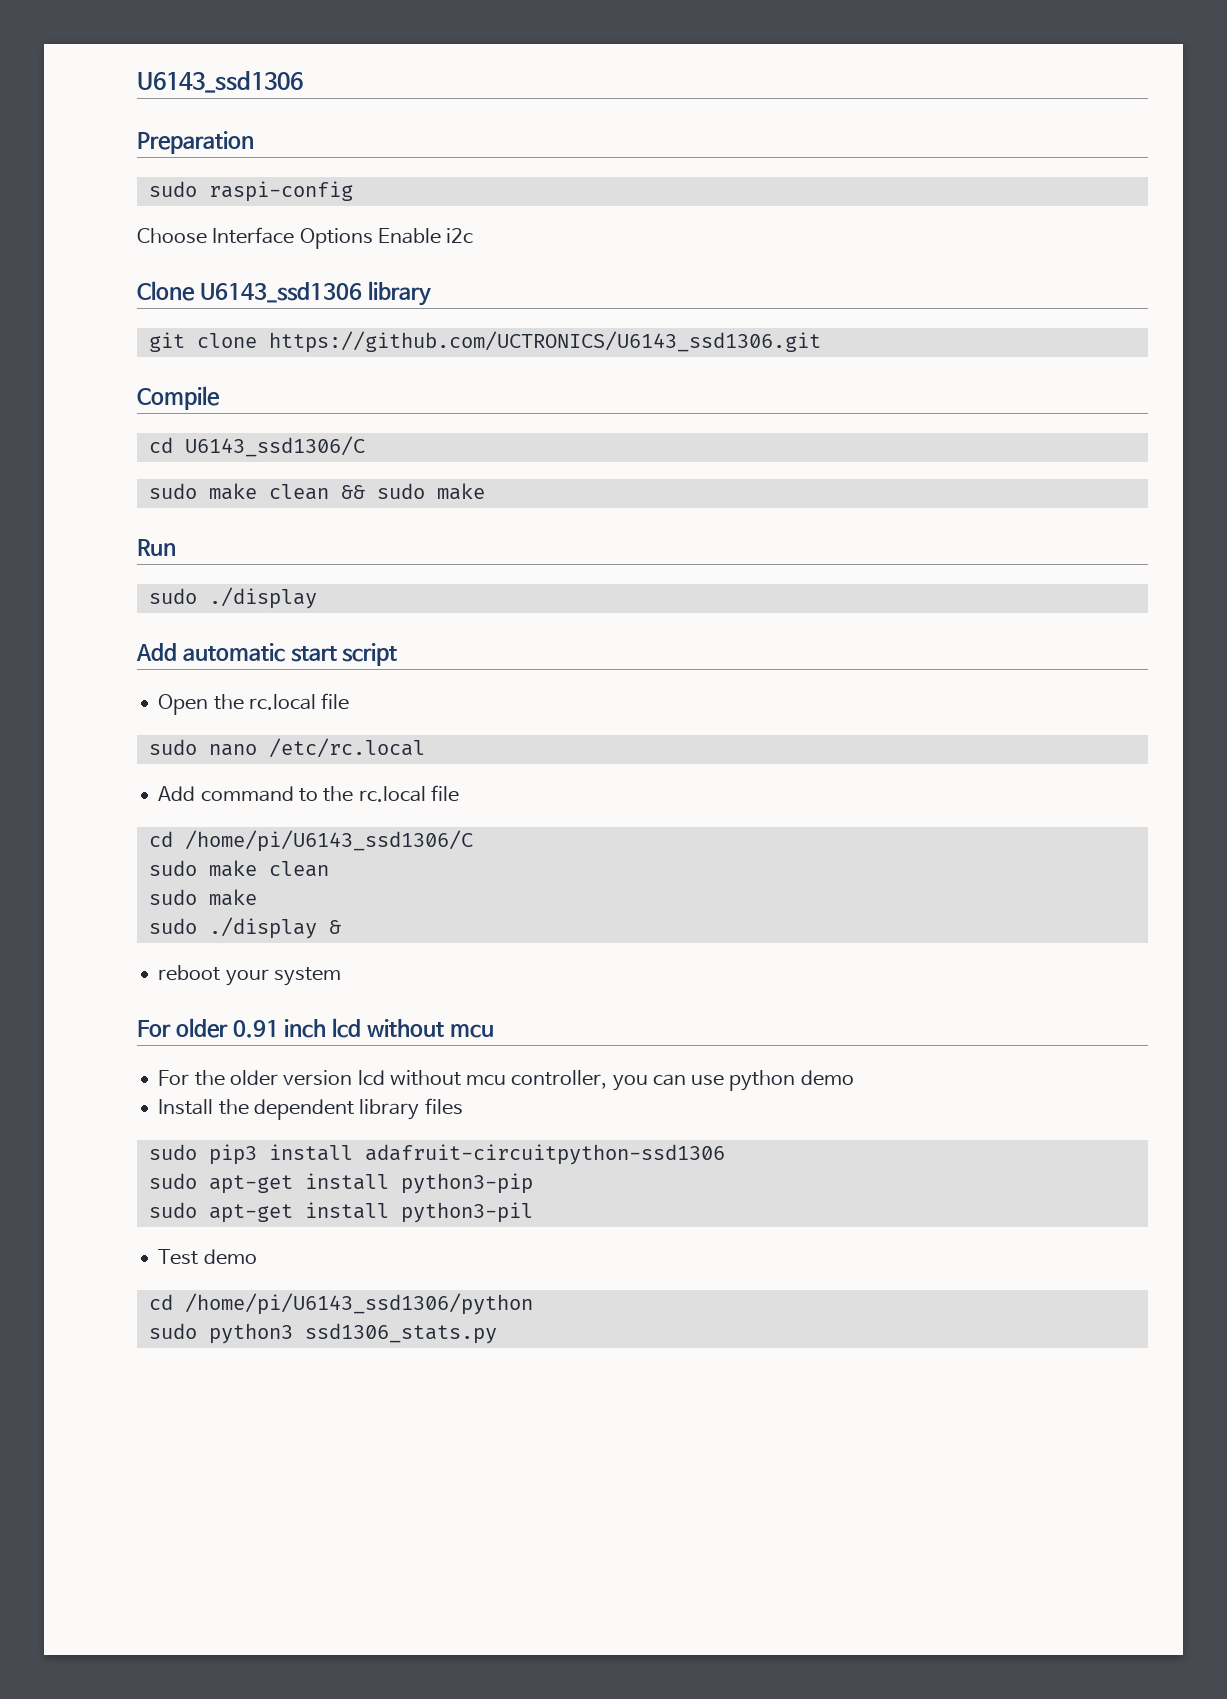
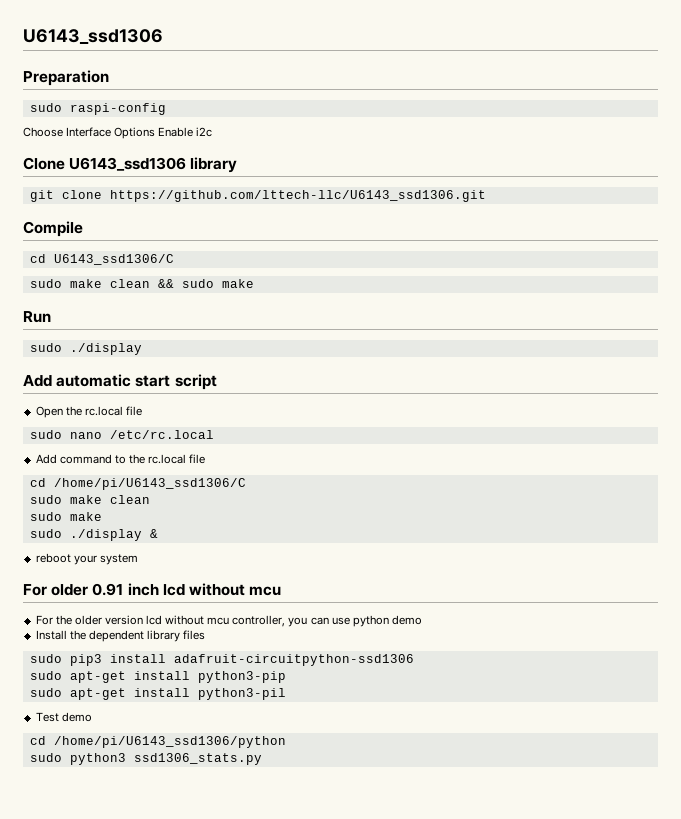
- git clone https://github.com/UCTRONICS/U6143_ssd1306.git
+ git clone https://github.com/lttech-llc/U6143_ssd1306.git

